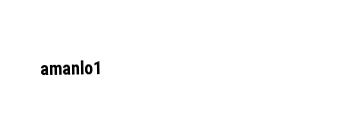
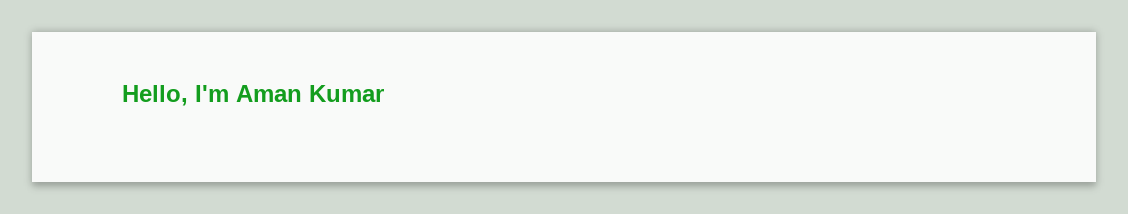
- amanlo1
+ Hello, I'm Aman Kumar

